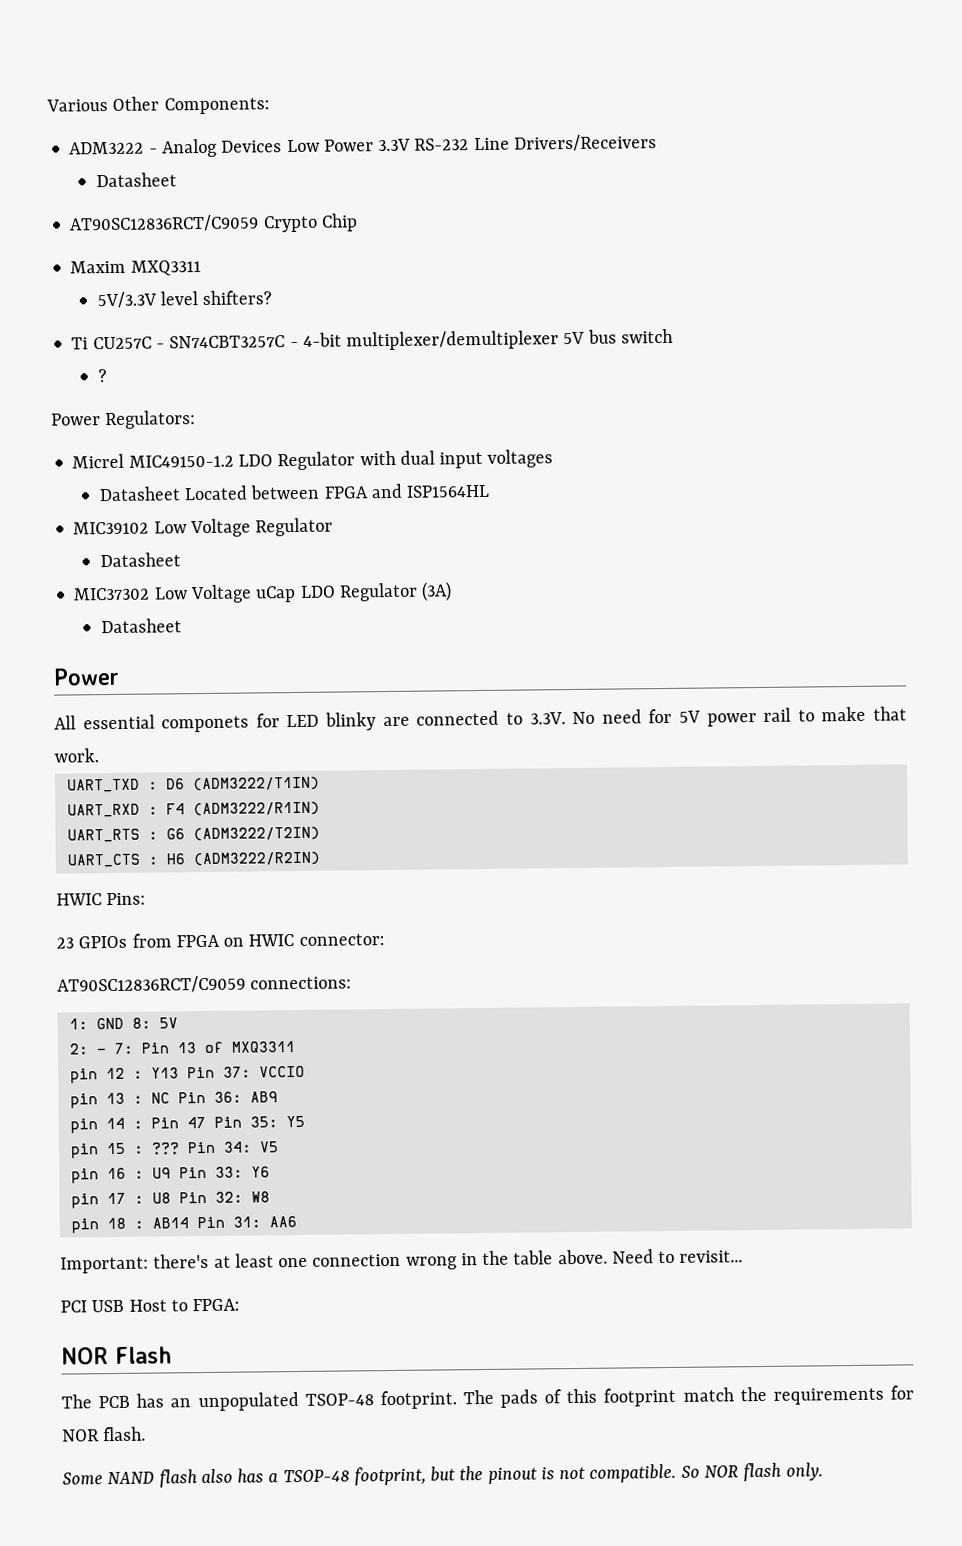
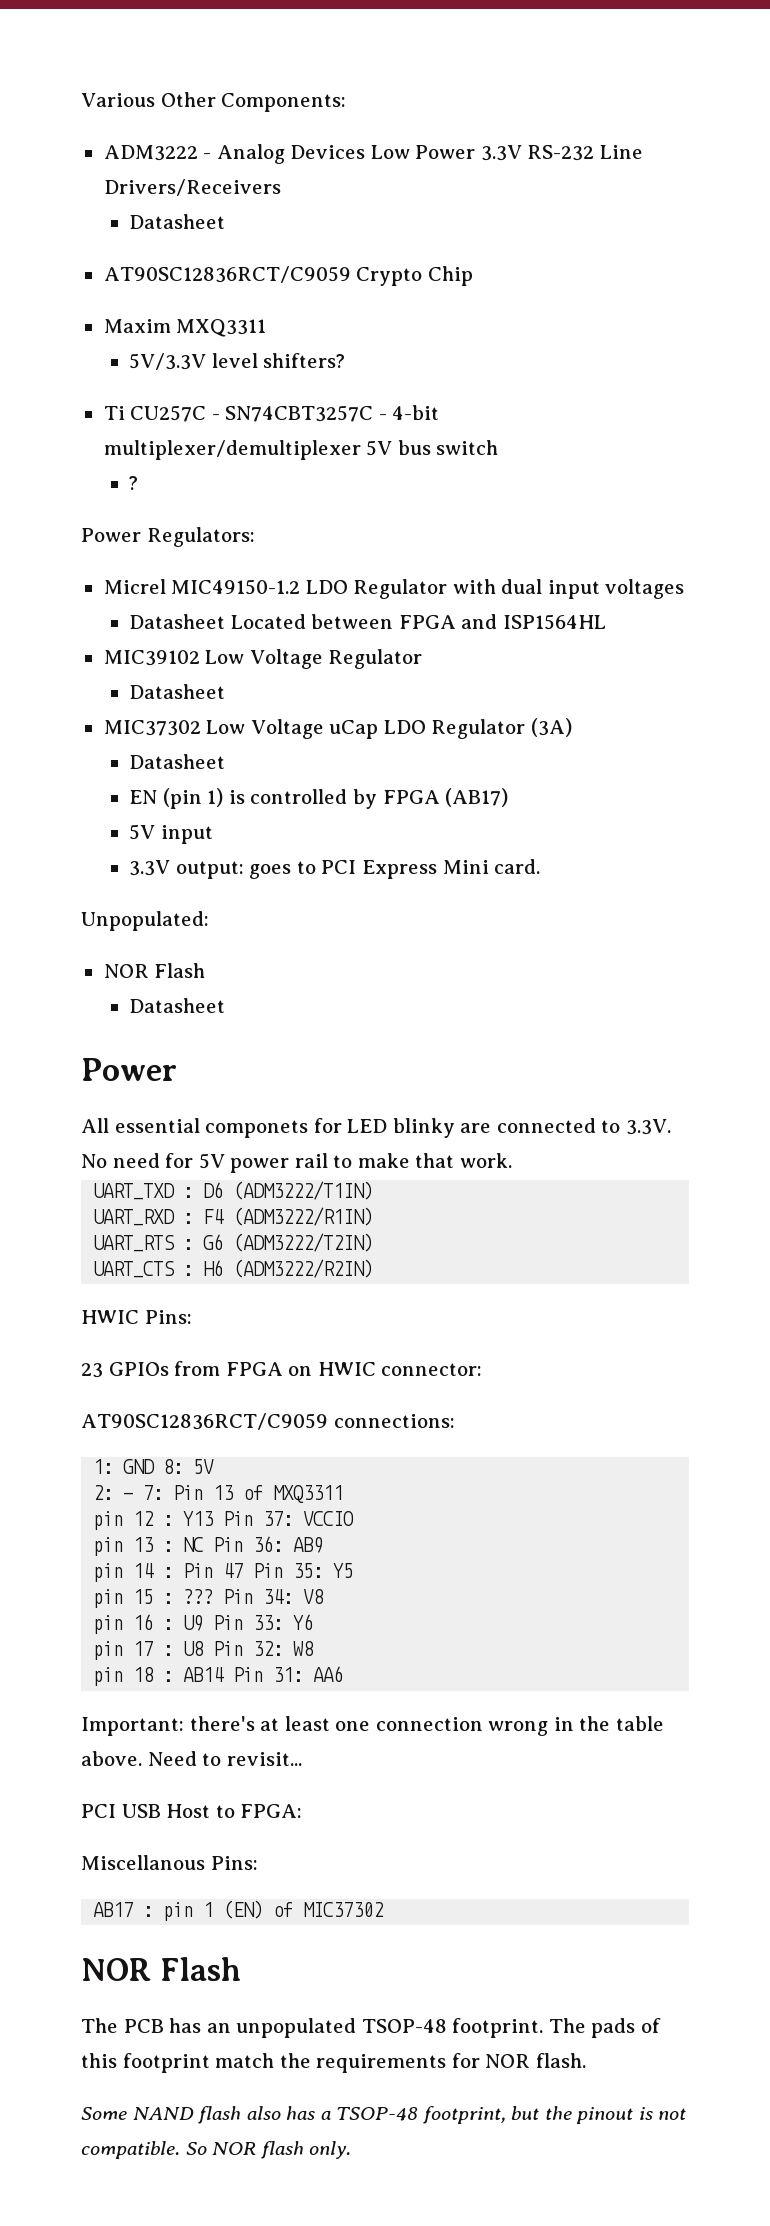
+ EN (pin 1) is controlled by FPGA (AB17)
+ 5V input
+ 3.3V output: goes to PCI Express Mini card.
+ Unpopulated:
+ NOR Flash
+ Datasheet
- Pin 34: V5
+ Pin 34: V8
+ Miscellanous Pins:
+ AB17 : pin 1 (EN) of MIC37302

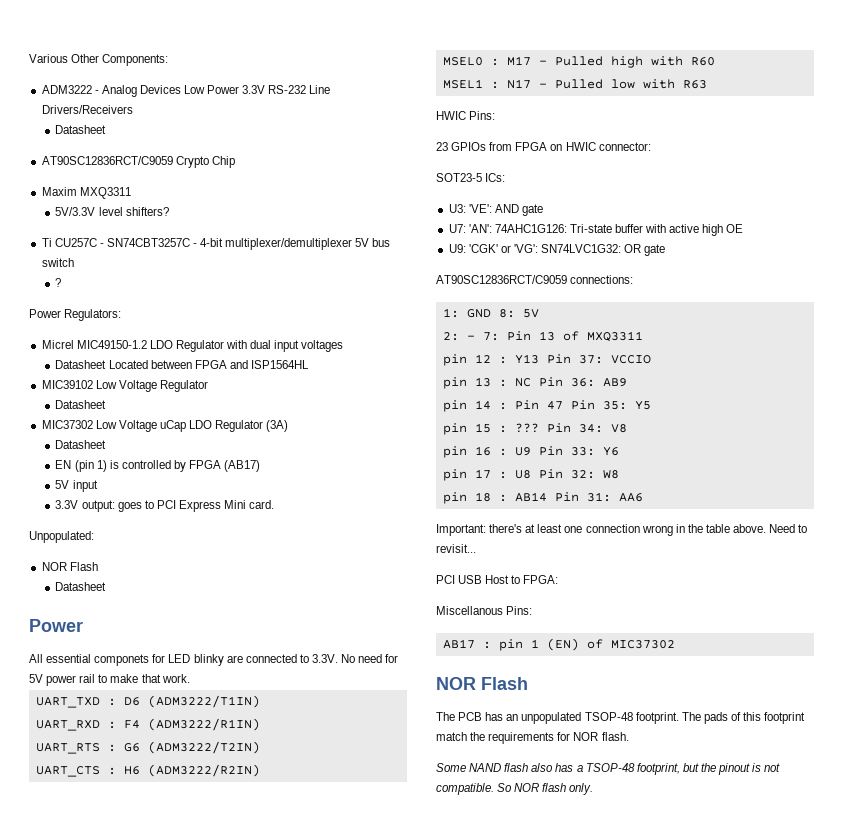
+ MSEL0 : M17 - Pulled high with R60
+ MSEL1 : N17 - Pulled low with R63
+ SOT23-5 ICs:
+ U3: 'VE': AND gate
+ U7: 'AN': 74AHC1G126: Tri-state buffer with active high OE
+ U9: 'CGK' or 'VG': SN74LVC1G32: OR gate

